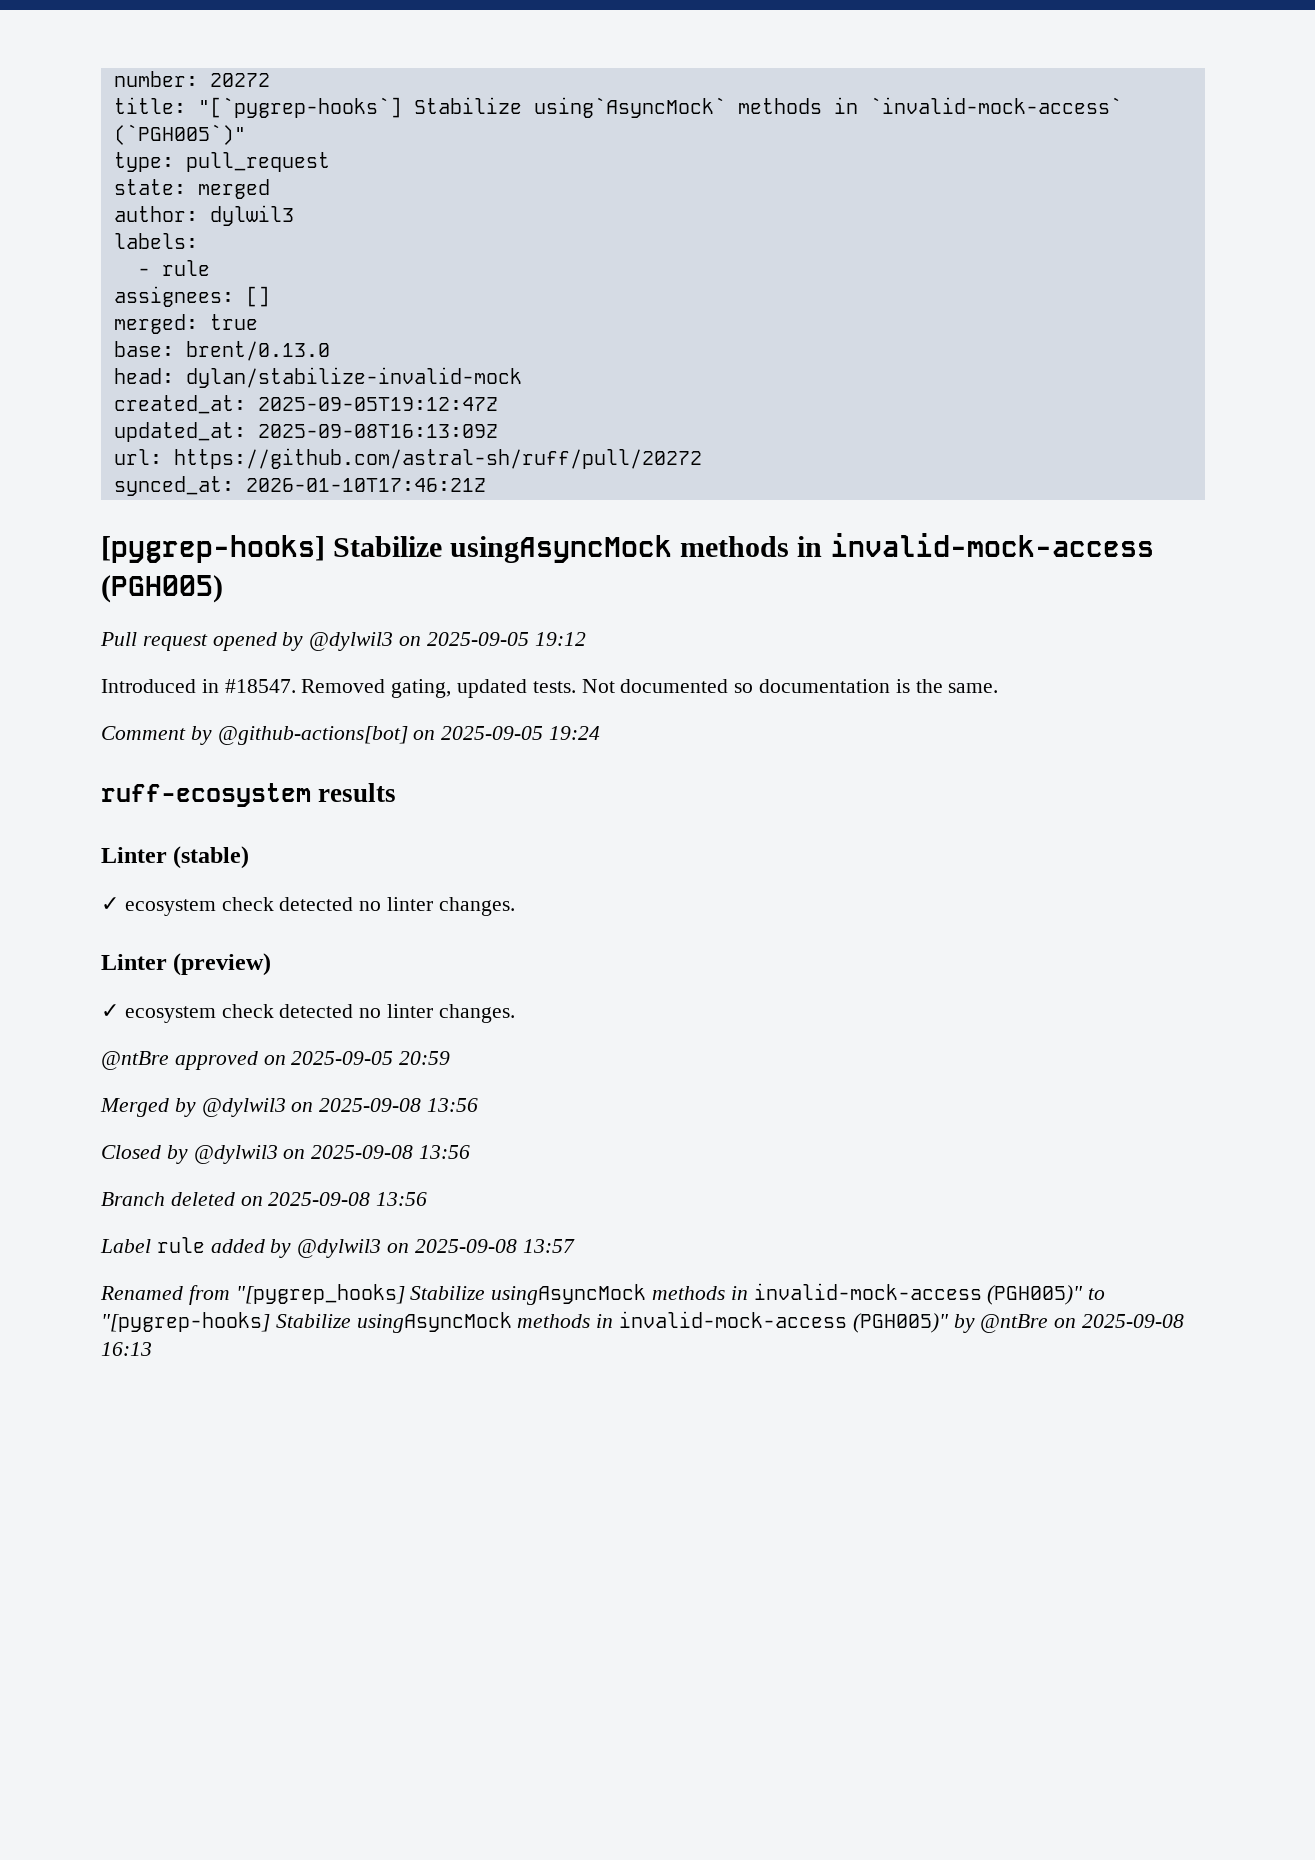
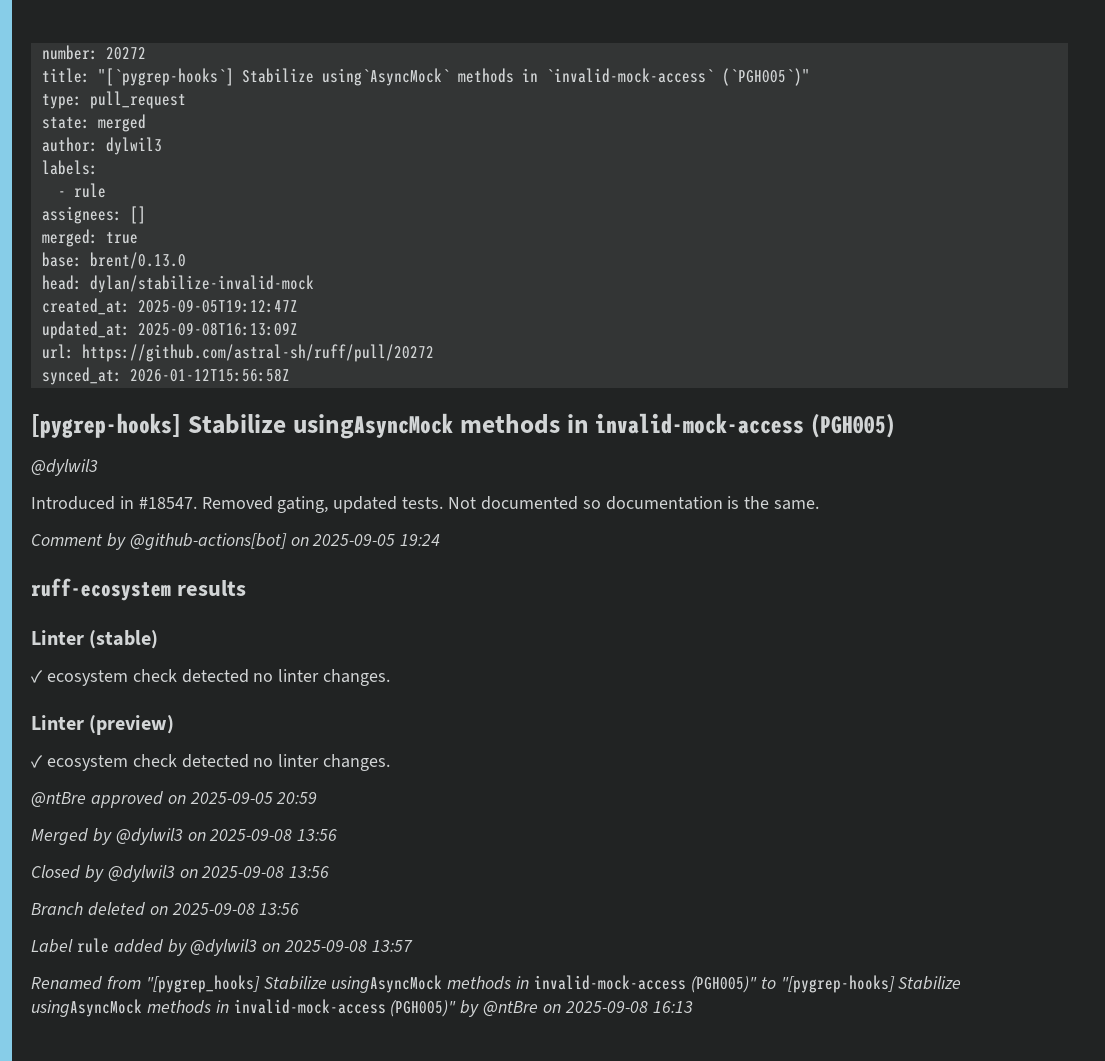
- synced_at: 2026-01-10T17:46:21Z
+ synced_at: 2026-01-12T15:56:58Z
  [pygrep-hooks] Stabilize usingAsyncMock methods in invalid-mock-access (PGH005)
- Pull request opened by @dylwil3 on 2025-09-05 19:12
+ @dylwil3

